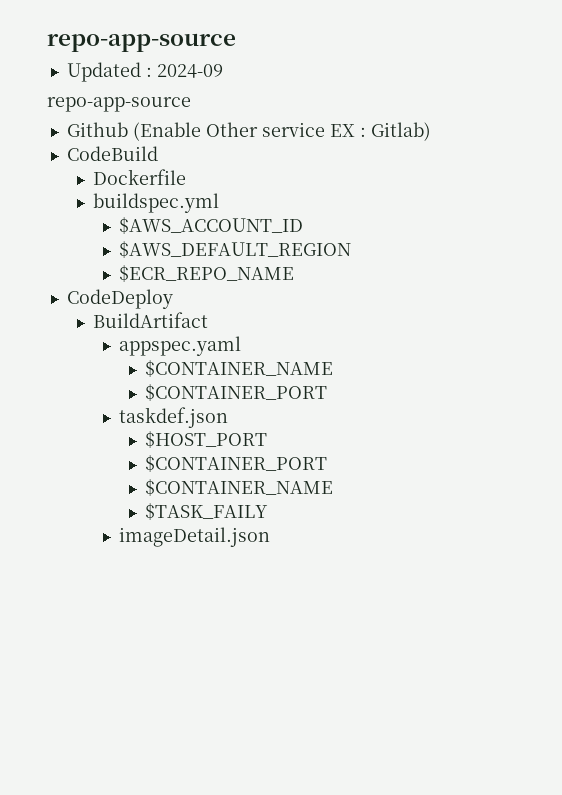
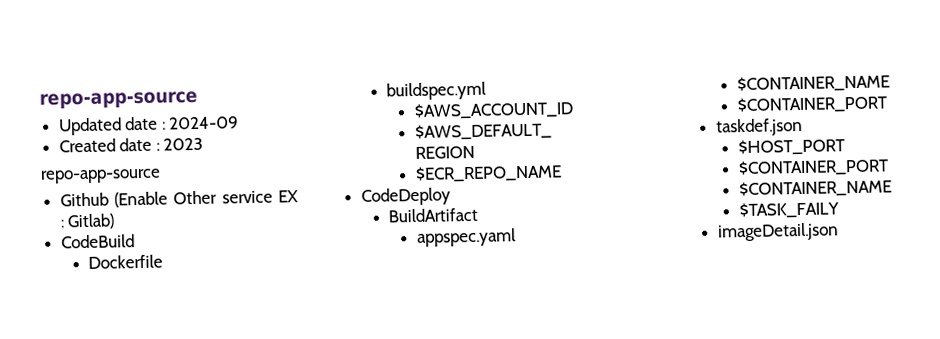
- Updated : 2024-09
+ Updated date : 2024-09
+ Created date : 2023

